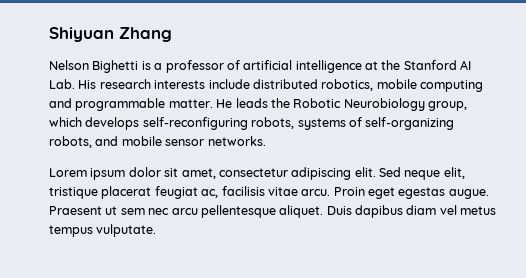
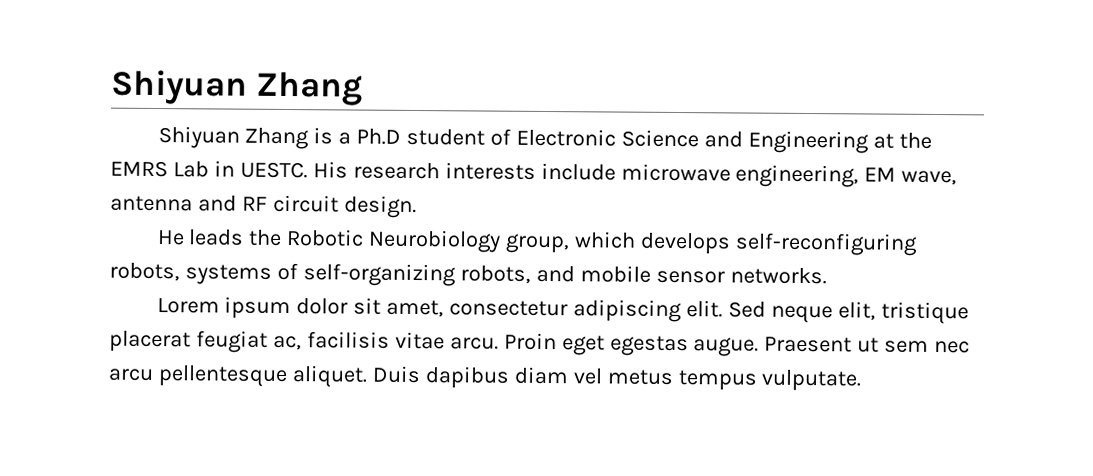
- Nelson Bighetti is a professor of artificial intelligence at the Stanford AI Lab. His research interests include distributed robotics, mobile computing and programmable matter. He leads the Robotic Neurobiology group, which develops self-reconfiguring robots, systems of self-organizing robots, and mobile sensor networks.
+ Shiyuan Zhang is a Ph.D student of Electronic Science and Engineering at the EMRS Lab in UESTC. His research interests include microwave engineering, EM wave, antenna and RF circuit design.
+ He leads the Robotic Neurobiology group, which develops self-reconfiguring robots, systems of self-organizing robots, and mobile sensor networks.

